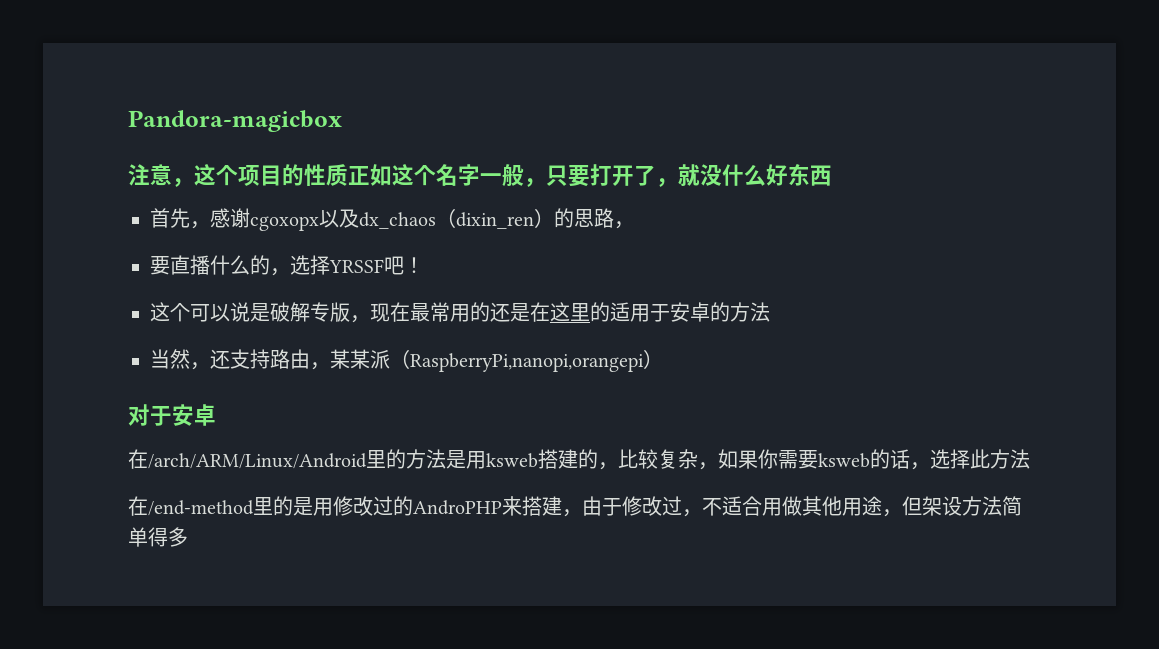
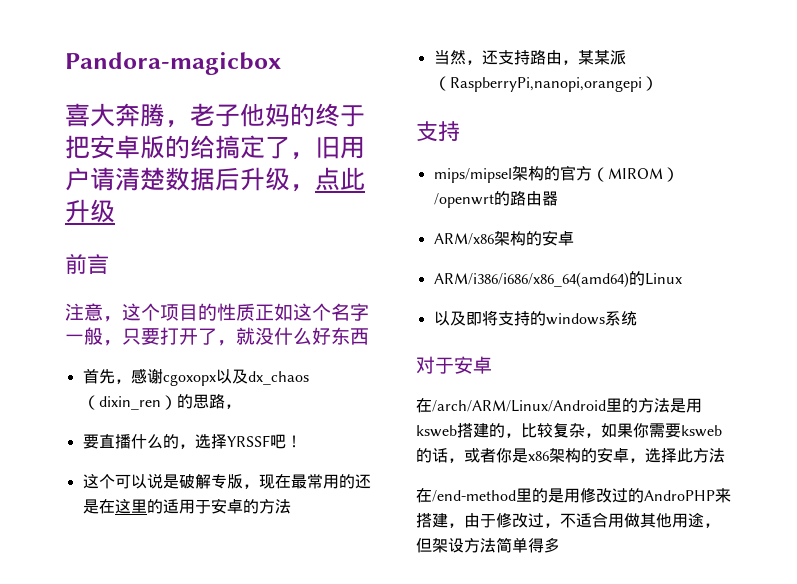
+ 喜大奔腾，老子他妈的终于把安卓版的给搞定了，旧用户请清楚数据后升级，点此升级
+ 前言
  当然，还支持路由，某某派（RaspberryPi,nanopi,orangepi）
+ 支持
+ mips/mipsel架构的官方（MIROM）/openwrt的路由器
+ ARM/x86架构的安卓
+ ARM/i386/i686/x86_64(amd64)的Linux
+ 以及即将支持的windows系统
- 在/arch/ARM/Linux/Android里的方法是用ksweb搭建的，比较复杂，如果你需要ksweb的话，选择此方法
+ 在/arch/ARM/Linux/Android里的方法是用ksweb搭建的，比较复杂，如果你需要ksweb的话，或者你是x86架构的安卓，选择此方法

